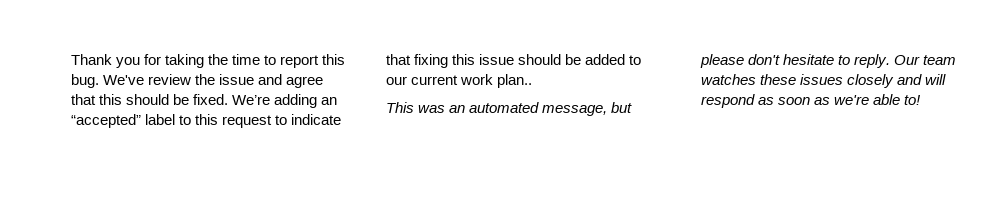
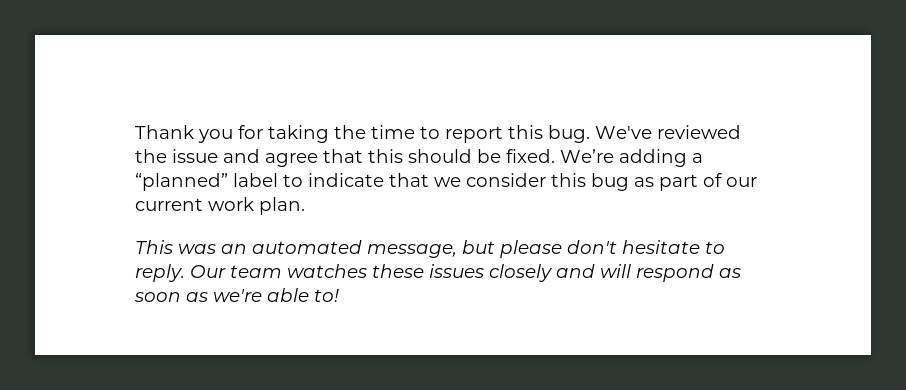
- We've review the issue and agree that this should be fixed.
+ We've reviewed the issue and agree that this should be fixed.
- We’re adding an “accepted” label to this request to indicate that fixing this issue should be added to our current work plan..
+ We’re adding a “planned” label to indicate that we consider this bug as part of our current work plan.

